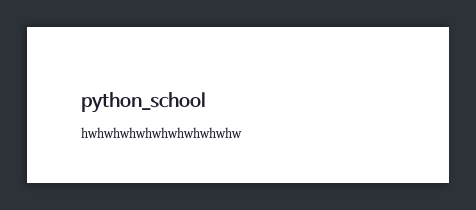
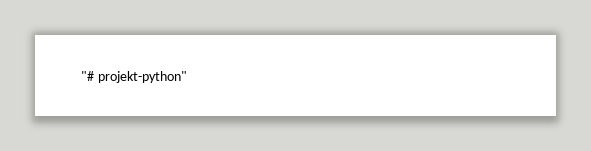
- python_school
- hwhwhwhwhwhwhwhwhwhw
+ "# projekt-python"

